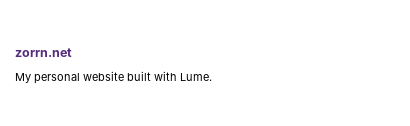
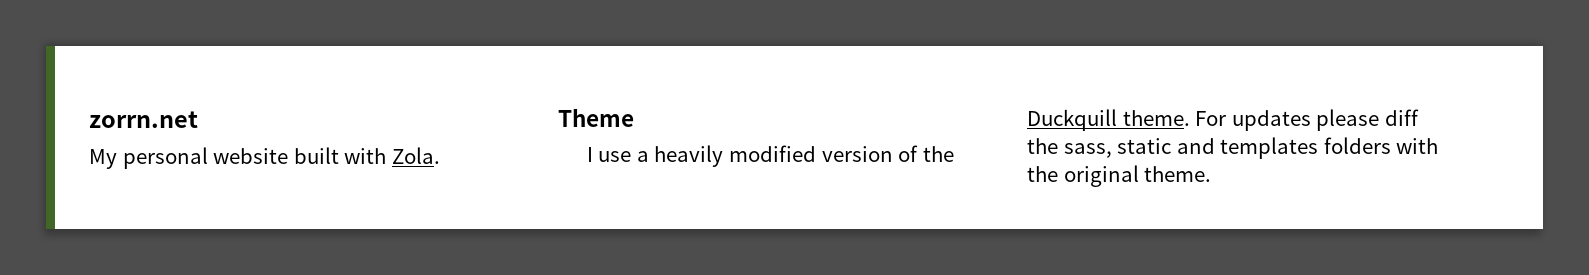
- My personal website built with Lume.
+ My personal website built with Zola.
+ Theme
+ I use a heavily modified version of the Duckquill theme. For updates please diff the sass, static and templates folders with the original theme.

